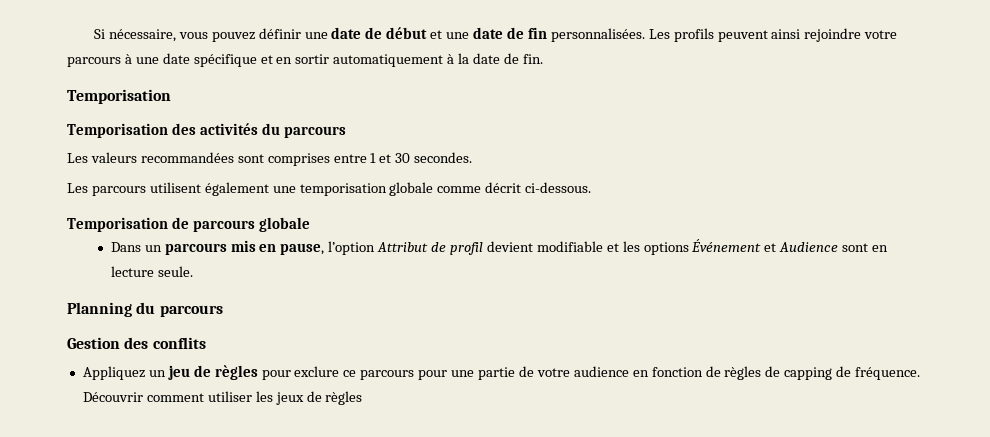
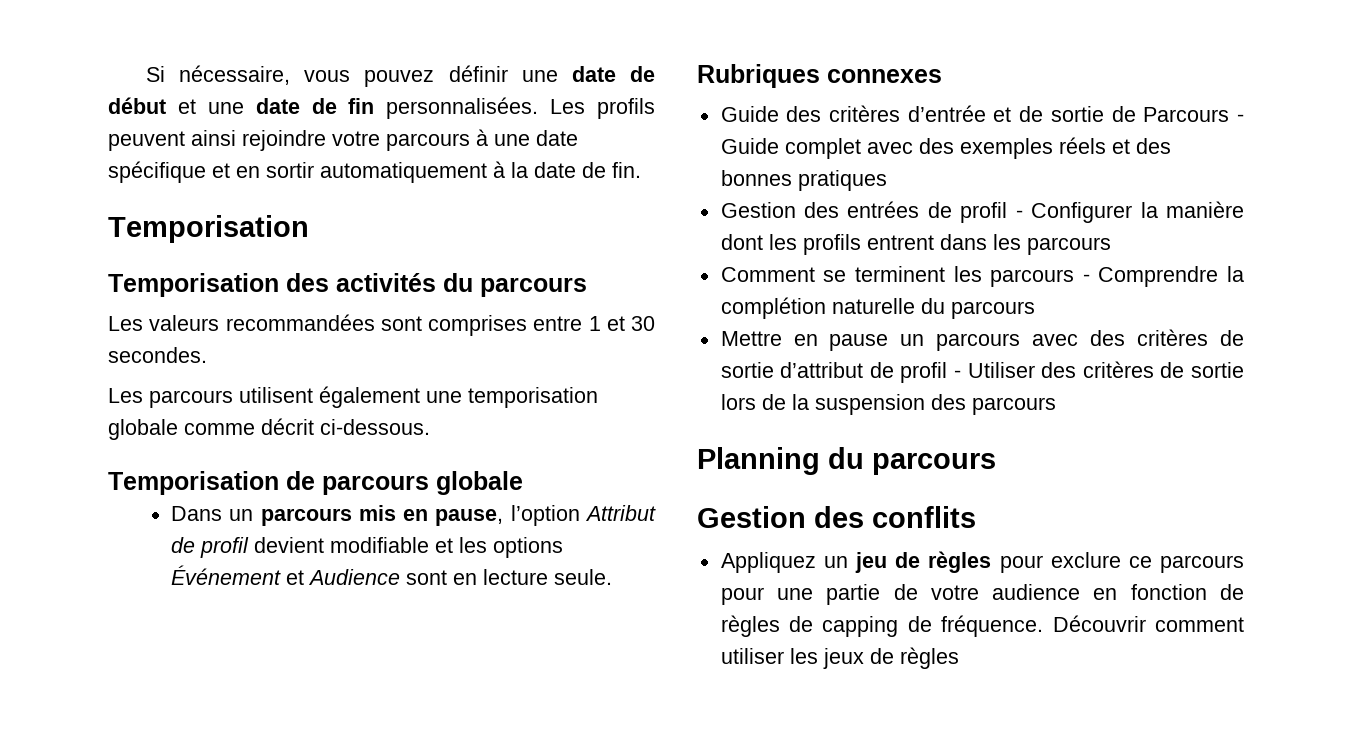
+ Rubriques connexes
+ Guide des critères d’entrée et de sortie de Parcours - Guide complet avec des exemples réels et des bonnes pratiques
+ Gestion des entrées de profil - Configurer la manière dont les profils entrent dans les parcours
+ Comment se terminent les parcours - Comprendre la complétion naturelle du parcours
+ Mettre en pause un parcours avec des critères de sortie d’attribut de profil - Utiliser des critères de sortie lors de la suspension des parcours

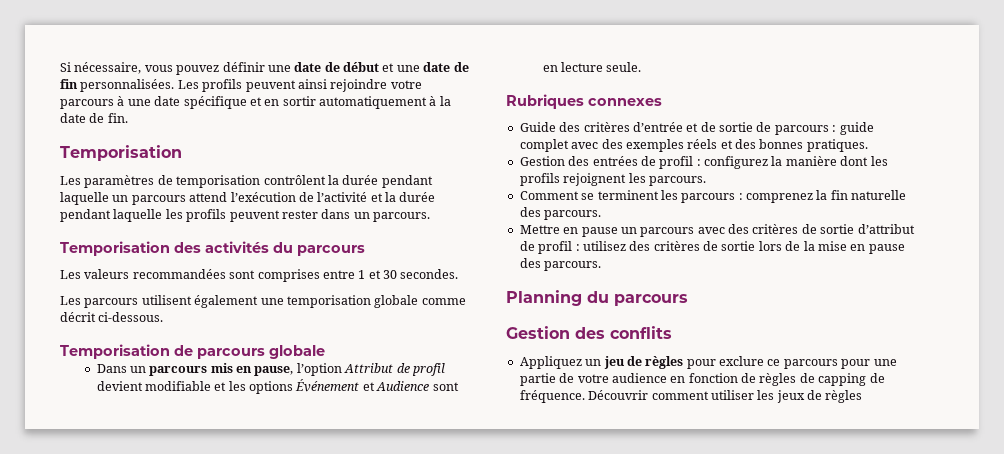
+ Les paramètres de temporisation contrôlent la durée pendant laquelle un parcours attend l’exécution de l’activité et la durée pendant laquelle les profils peuvent rester dans un parcours.
- Guide des critères d’entrée et de sortie de Parcours - Guide complet avec des exemples réels et des bonnes pratiques
+ Guide des critères d’entrée et de sortie de parcours : guide complet avec des exemples réels et des bonnes pratiques.
- Gestion des entrées de profil - Configurer la manière dont les profils entrent dans les parcours
+ Gestion des entrées de profil : configurez la manière dont les profils rejoignent les parcours.
- Comment se terminent les parcours - Comprendre la complétion naturelle du parcours
+ Comment se terminent les parcours : comprenez la fin naturelle des parcours.
- Mettre en pause un parcours avec des critères de sortie d’attribut de profil - Utiliser des critères de sortie lors de la suspension des parcours
+ Mettre en pause un parcours avec des critères de sortie d’attribut de profil : utilisez des critères de sortie lors de la mise en pause des parcours.

